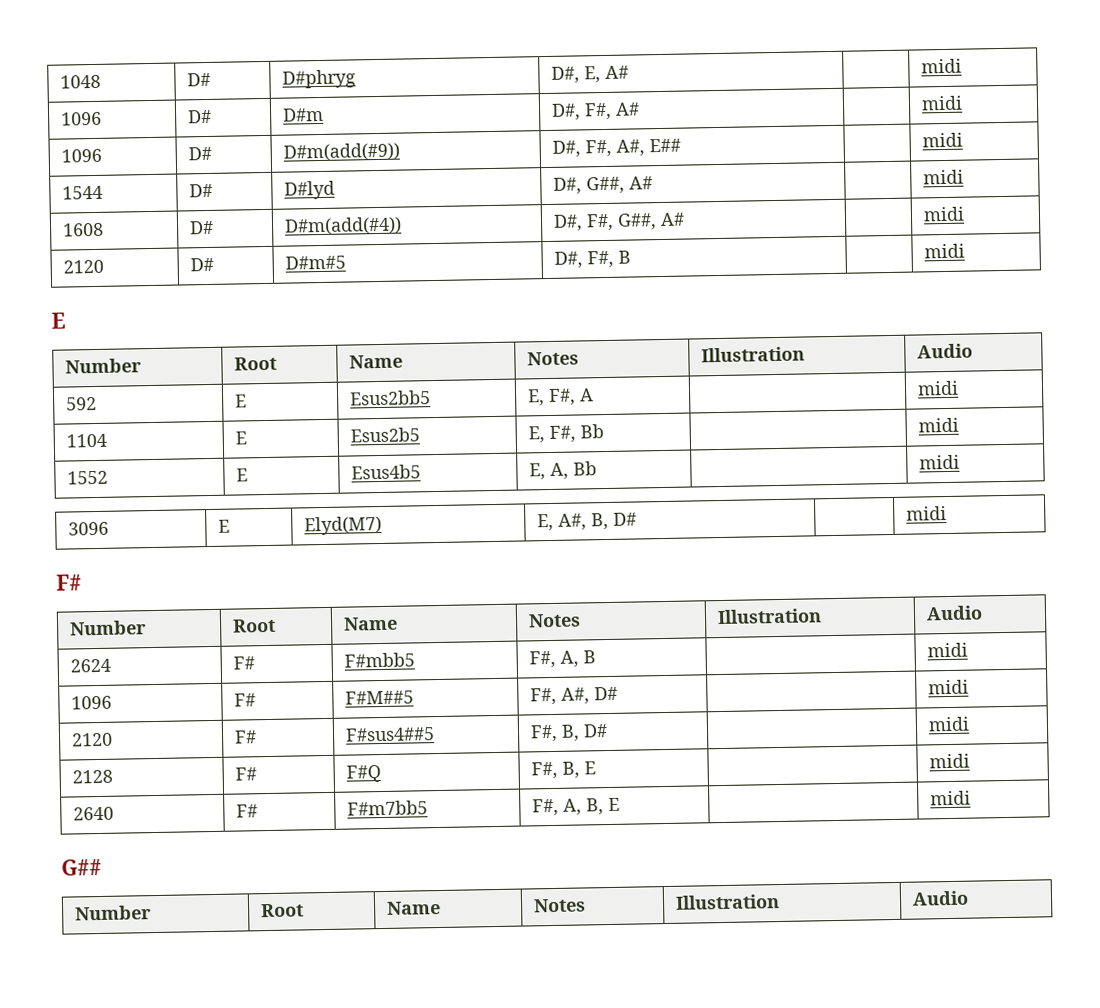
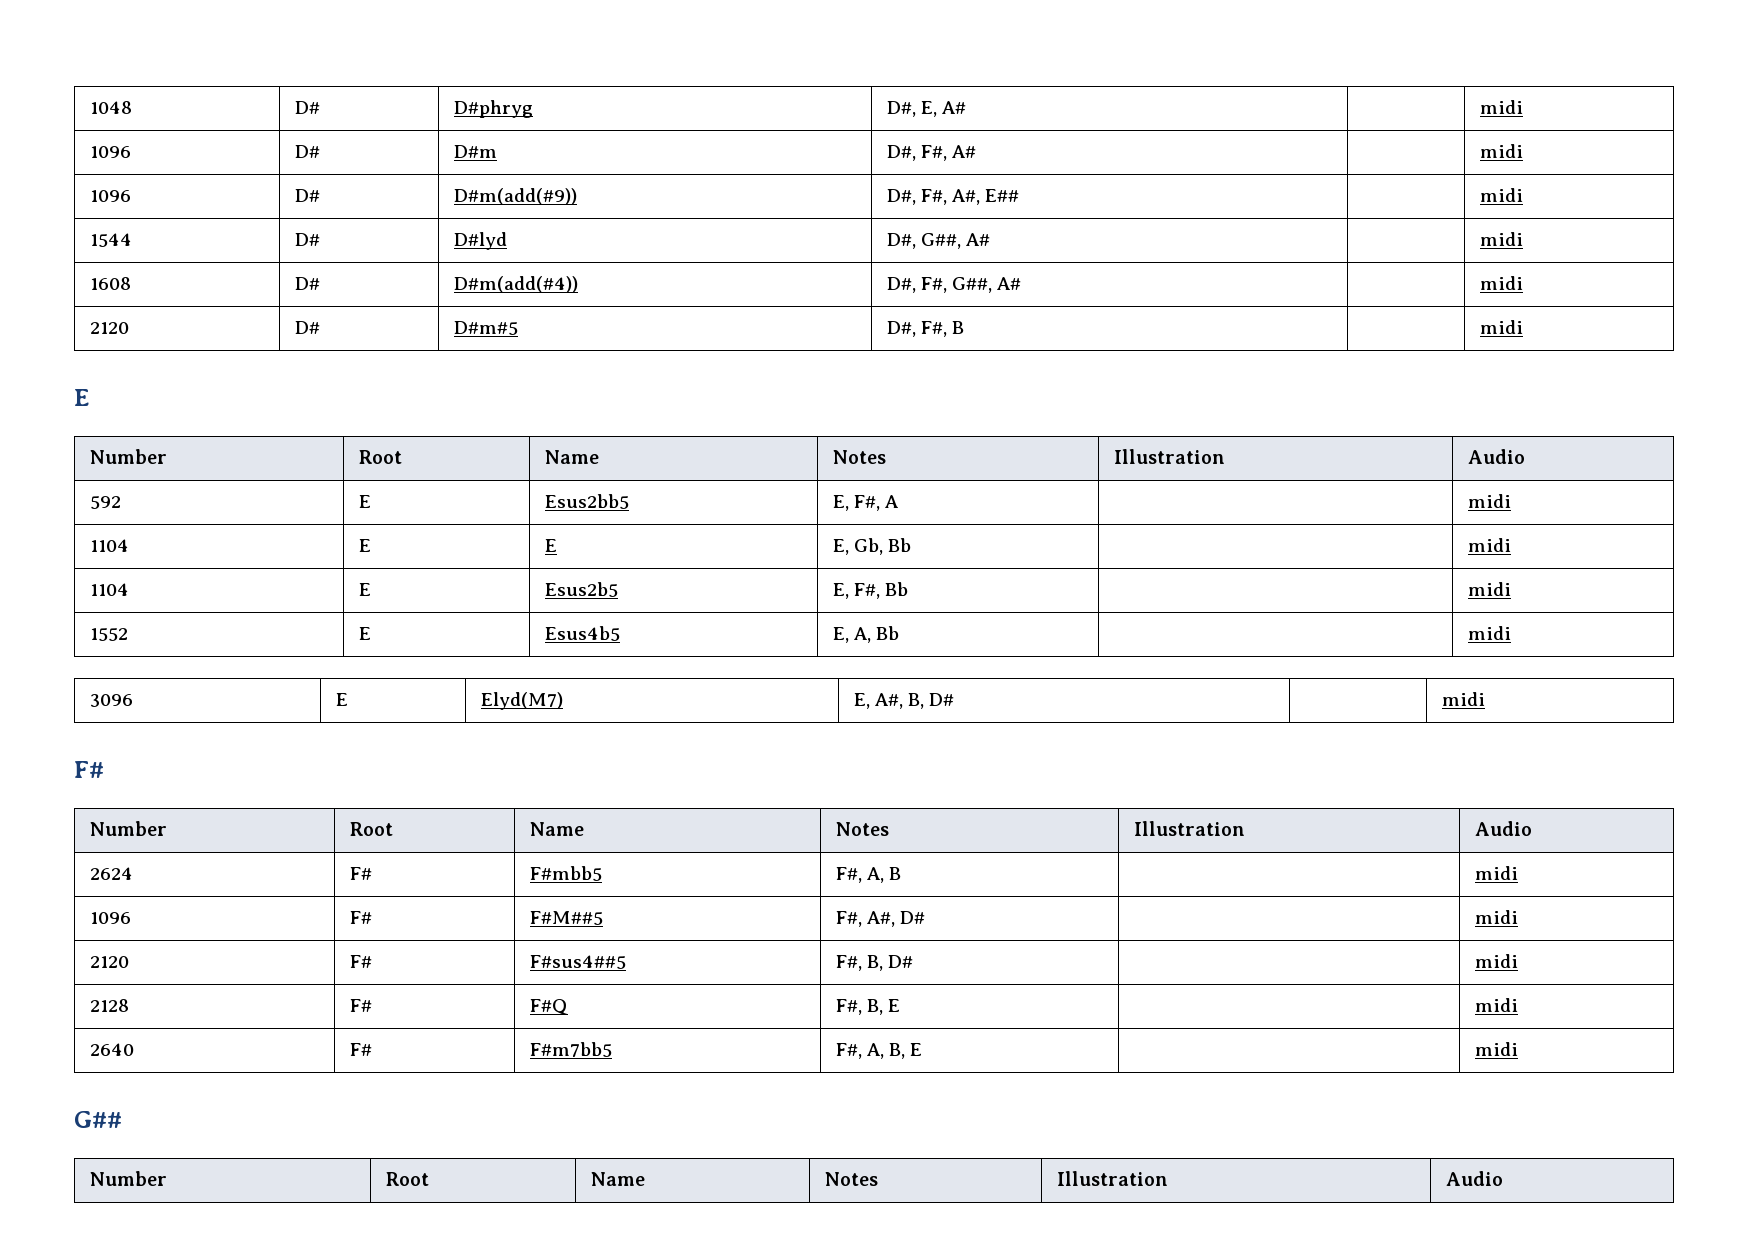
+ 1104 | E | E | E, Gb, Bb | | midi

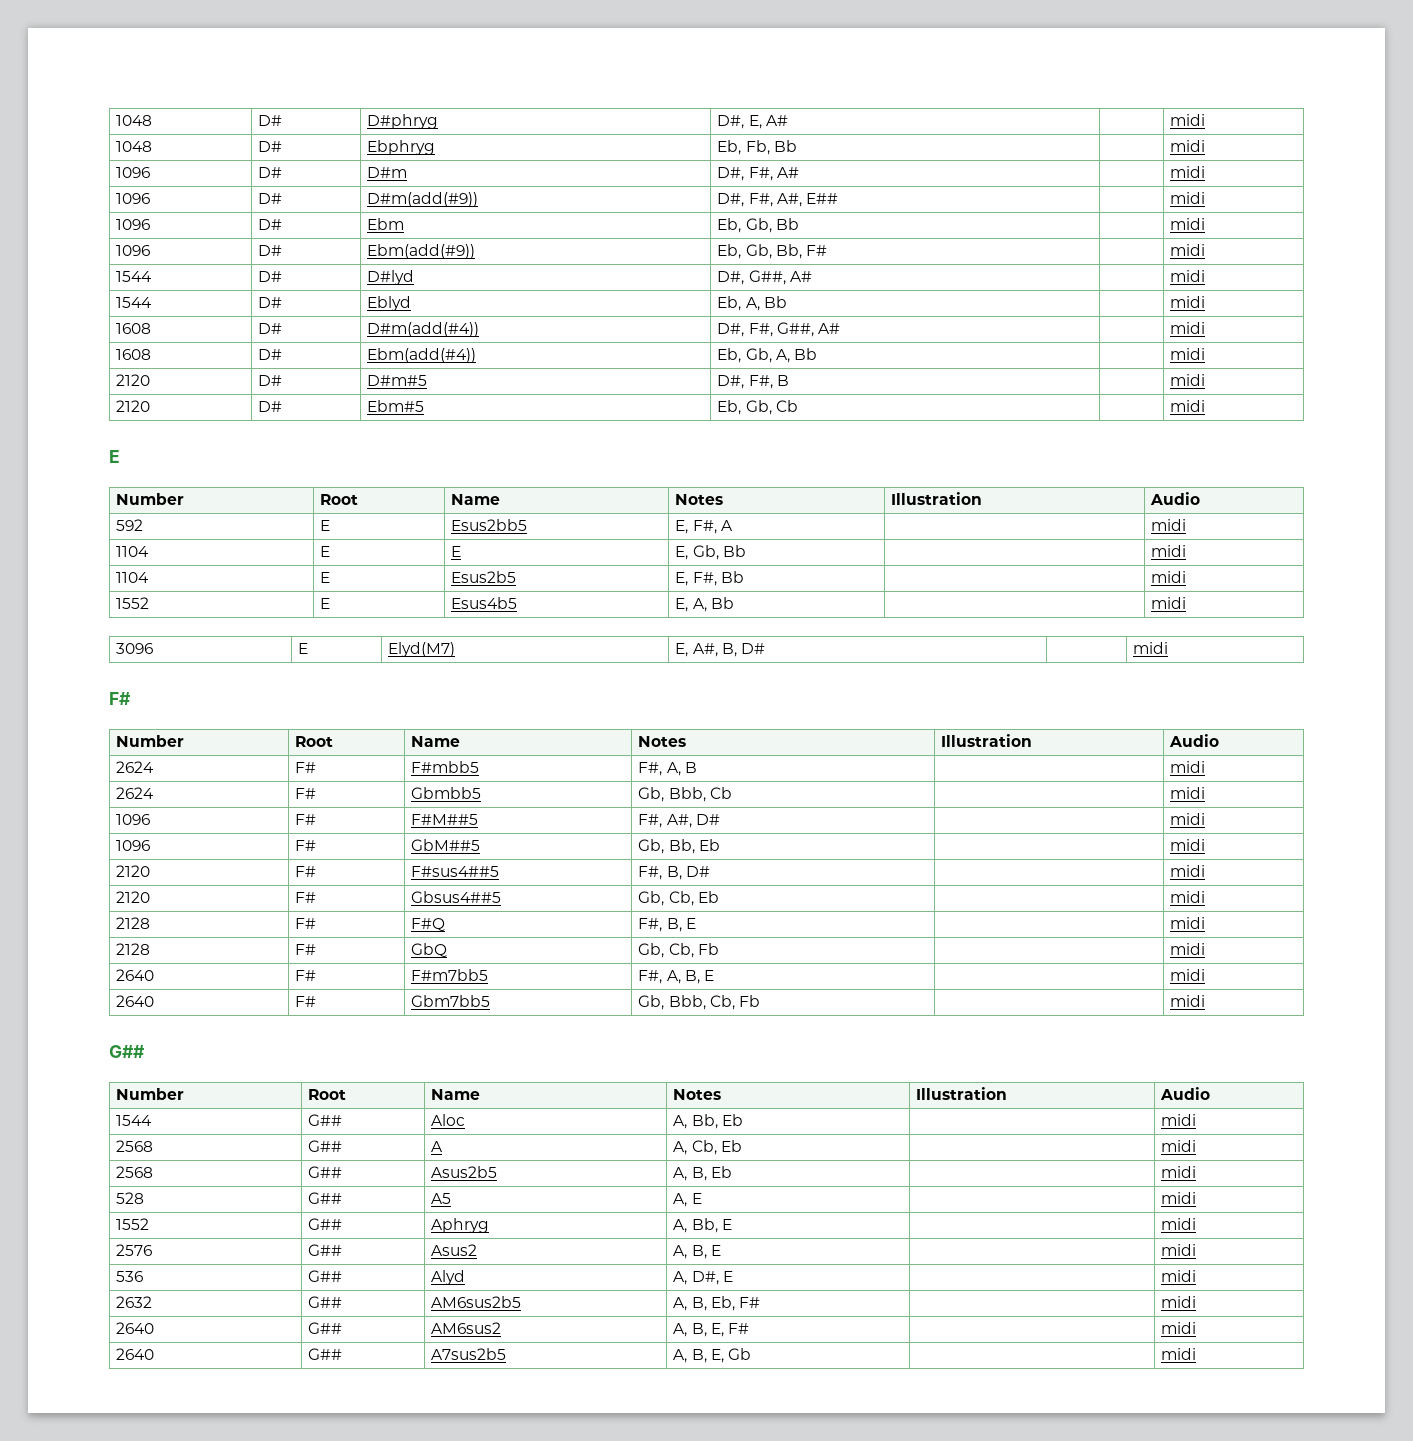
+ 1048 | D# | Ebphryg | Eb, Fb, Bb | | midi
+ 1096 | D# | Ebm | Eb, Gb, Bb | | midi
+ 1096 | D# | Ebm(add(#9)) | Eb, Gb, Bb, F# | | midi
+ 1544 | D# | Eblyd | Eb, A, Bb | | midi
+ 1608 | D# | Ebm(add(#4)) | Eb, Gb, A, Bb | | midi
+ 2120 | D# | Ebm#5 | Eb, Gb, Cb | | midi
+ 2624 | F# | Gbmbb5 | Gb, Bbb, Cb | | midi
+ 1096 | F# | GbM##5 | Gb, Bb, Eb | | midi
+ 2120 | F# | Gbsus4##5 | Gb, Cb, Eb | | midi
+ 2128 | F# | GbQ | Gb, Cb, Fb | | midi
+ 2640 | F# | Gbm7bb5 | Gb, Bbb, Cb, Fb | | midi
+ 1544 | G## | Aloc | A, Bb, Eb | | midi
+ 2568 | G## | A | A, Cb, Eb | | midi
+ 2568 | G## | Asus2b5 | A, B, Eb | | midi
+ 528 | G## | A5 | A, E | | midi
+ 1552 | G## | Aphryg | A, Bb, E | | midi
+ 2576 | G## | Asus2 | A, B, E | | midi
+ 536 | G## | Alyd | A, D#, E | | midi
+ 2632 | G## | AM6sus2b5 | A, B, Eb, F# | | midi
+ 2640 | G## | AM6sus2 | A, B, E, F# | | midi
+ 2640 | G## | A7sus2b5 | A, B, E, Gb | | midi

